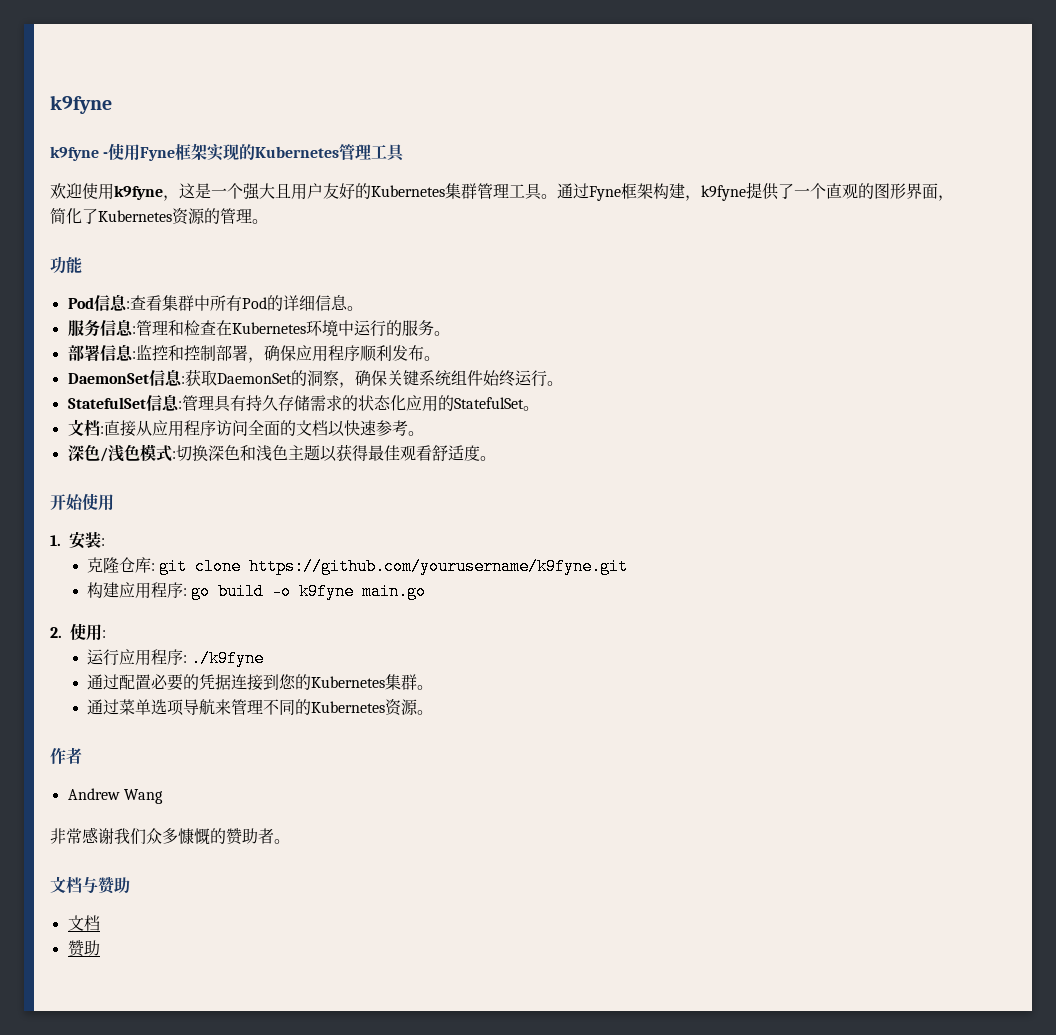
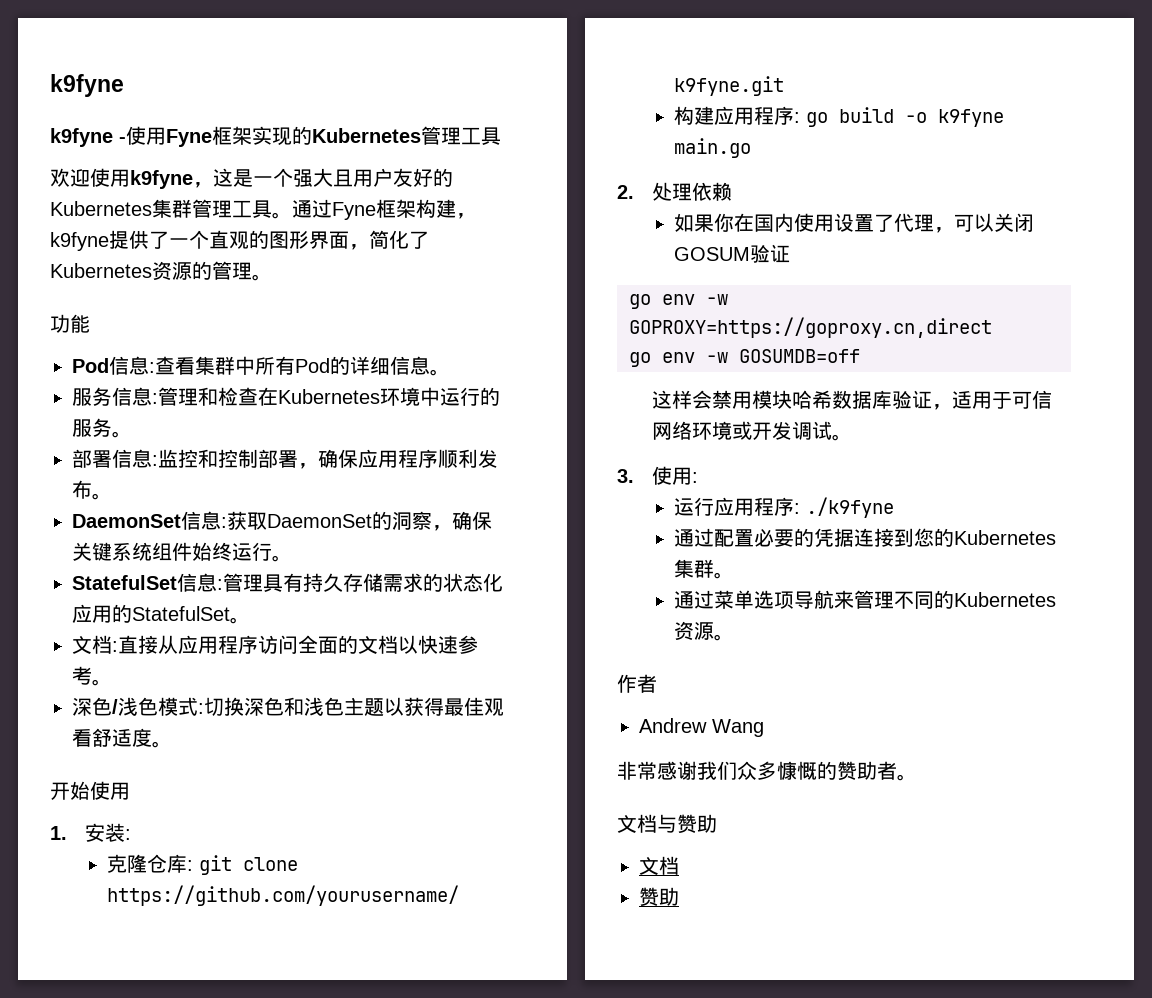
- 2.使用:
+ 2.处理依赖
+ 如果你在国内使用设置了代理，可以关闭GOSUM验证
+ go env -w GOPROXY=https://goproxy.cn,direct
+ go env -w GOSUMDB=off
+ 这样会禁用模块哈希数据库验证，适用于可信网络环境或开发调试。
+ 3.使用:

